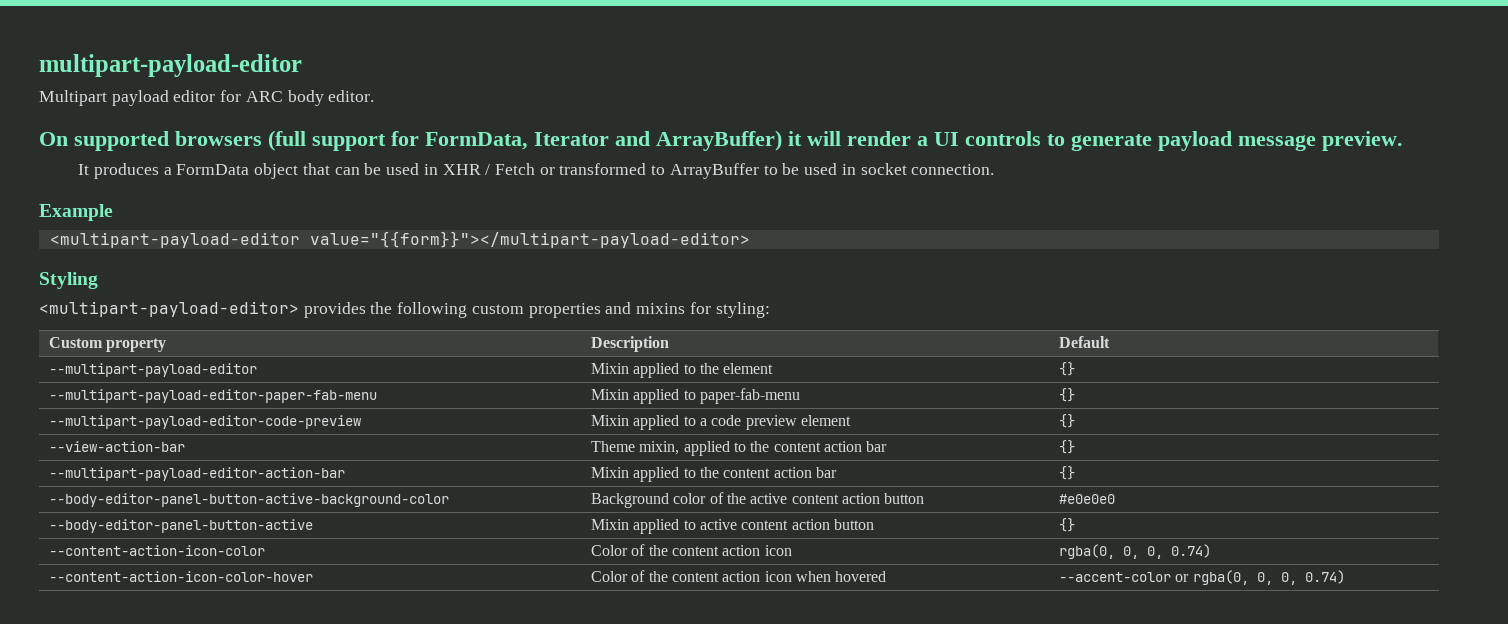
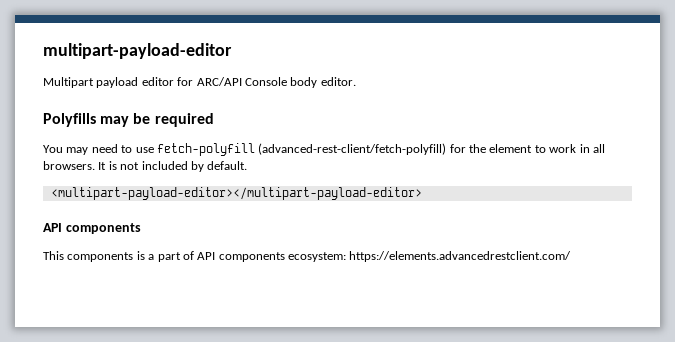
- Multipart payload editor for ARC body editor.
+ Multipart payload editor for ARC/API Console body editor.
- On supported browsers (full support for FormData, Iterator and ArrayBuffer) it will render a UI controls to generate payload message preview.
- It produces a FormData object that can be used in XHR / Fetch or transformed to ArrayBuffer to be used in socket connection.
- Example
- <multipart-payload-editor value="{{form}}"></multipart-payload-editor>
- Styling
- <multipart-payload-editor> provides the following custom properties and mixins for styling:
- Custom property | Description | Default
- --multipart-payload-editor | Mixin applied to the element | {}
- --multipart-payload-editor-paper-fab-menu | Mixin applied to paper-fab-menu | {}
- --multipart-payload-editor-code-preview | Mixin applied to a code preview element | {}
- --view-action-bar | Theme mixin, applied to the content action bar | {}
- --multipart-payload-editor-action-bar | Mixin applied to the content action bar | {}
- --body-editor-panel-button-active-background-color | Background color of the active content action button | #e0e0e0
- --body-editor-panel-button-active | Mixin applied to active content action button | {}
- --content-action-icon-color | Color of the content action icon | rgba(0, 0, 0, 0.74)
- --content-action-icon-color-hover | Color of the content action icon when hovered | --accent-color or rgba(0, 0, 0, 0.74)
+ Polyfills may be required
+ You may need to use fetch-polyfill (advanced-rest-client/fetch-polyfill) for the element to work in all browsers. It is not included by default.
+ <multipart-payload-editor></multipart-payload-editor>
+ API components
+ This components is a part of API components ecosystem: https://elements.advancedrestclient.com/

